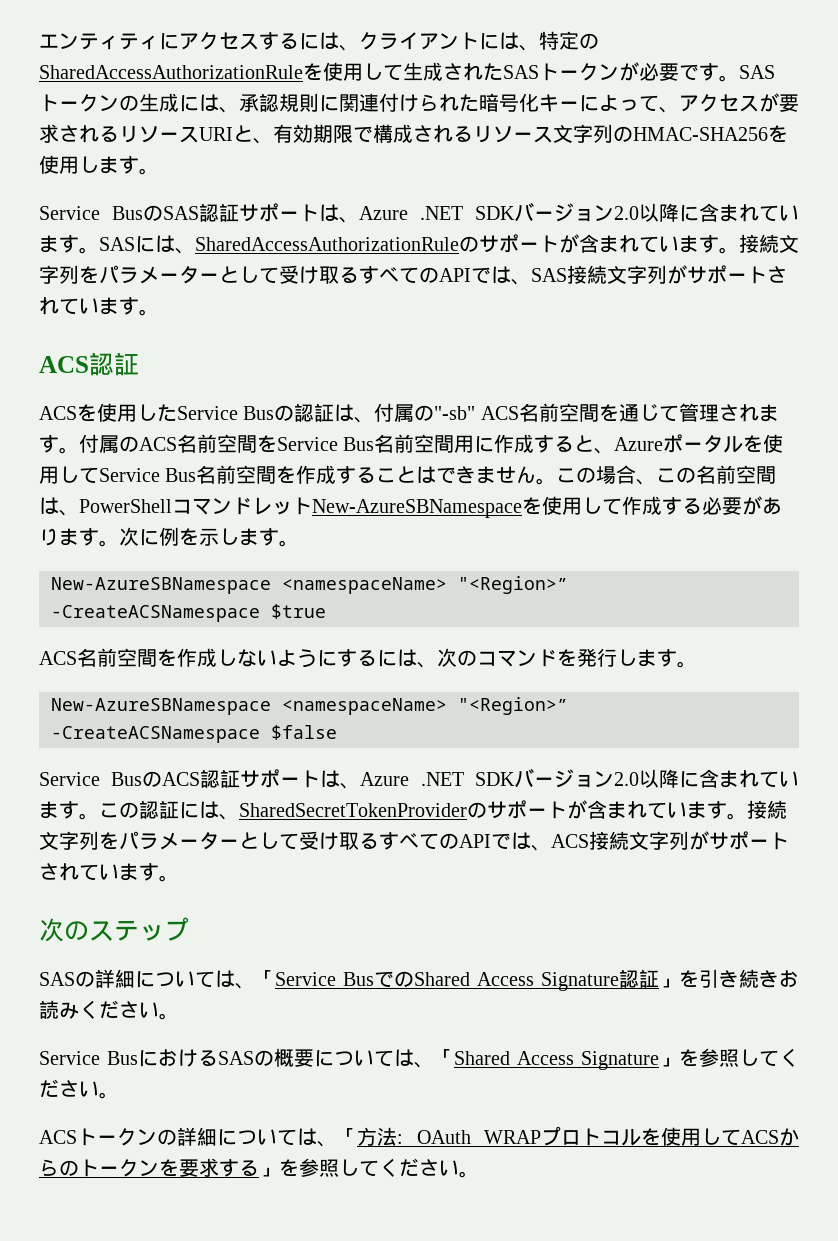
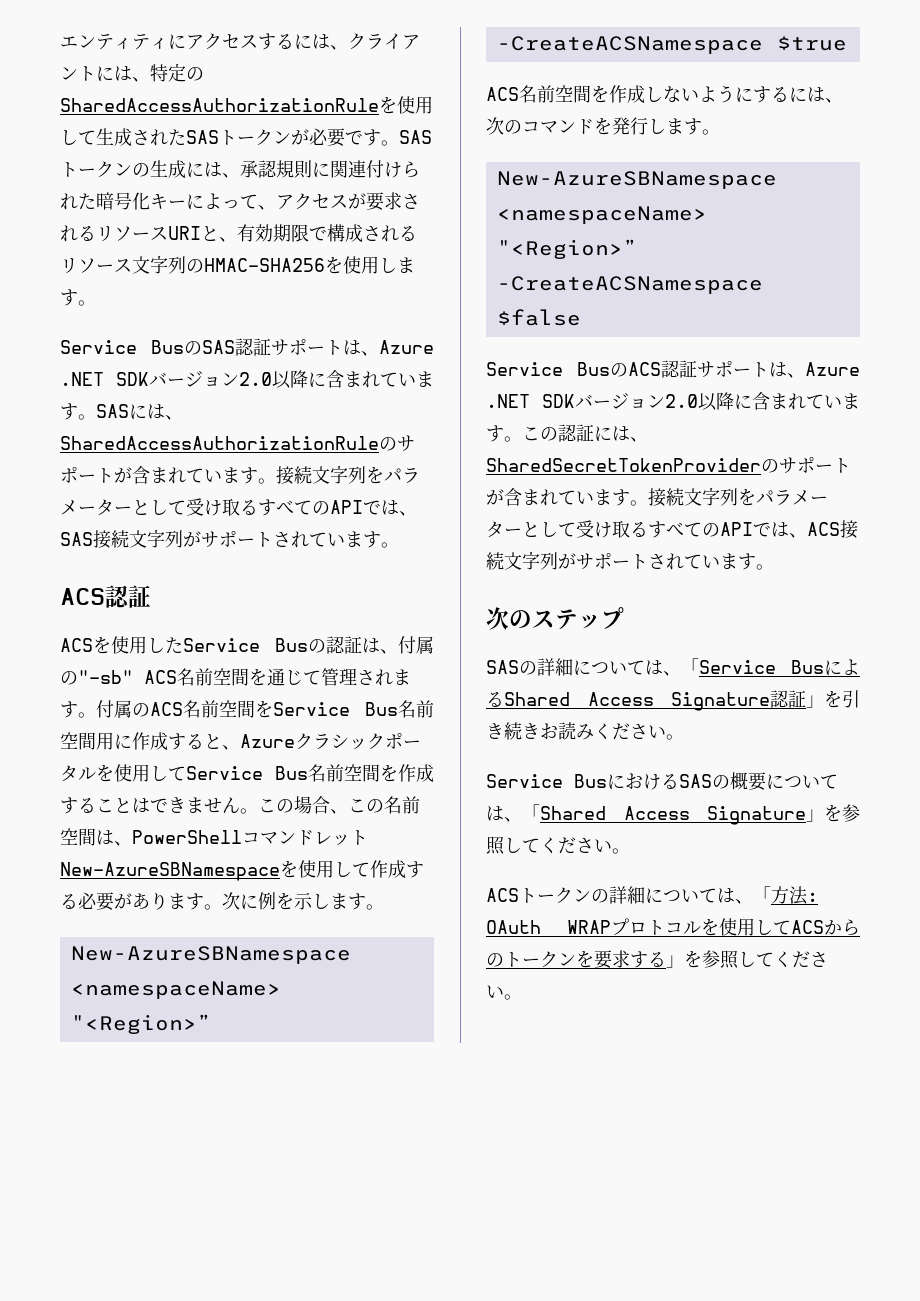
- 付属のACS名前空間をService Bus名前空間用に作成すると、Azureポータルを使用してService Bus名前空間を作成することはできません。
+ 付属のACS名前空間をService Bus名前空間用に作成すると、Azureクラシックポータルを使用してService Bus名前空間を作成することはできません。
- SASの詳細については、「Service BusでのShared Access Signature認証」を引き続きお読みください。
+ SASの詳細については、「Service BusによるShared Access Signature認証」を引き続きお読みください。

